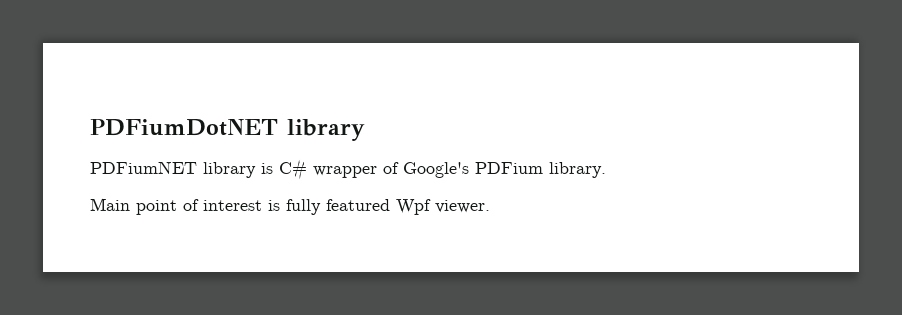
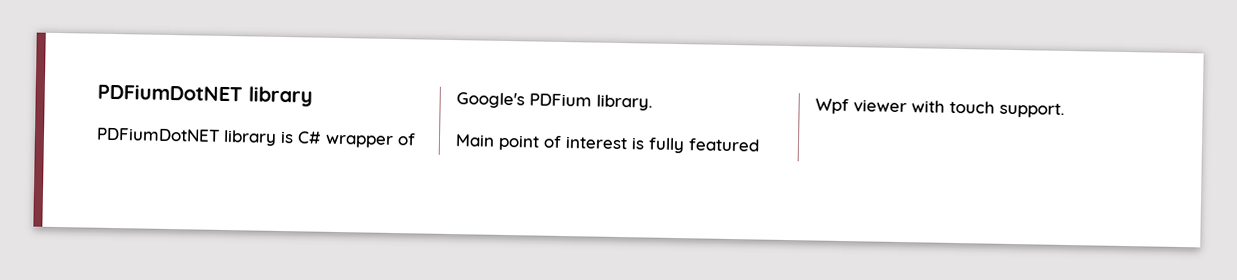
- PDFiumNET library is C# wrapper of Google's PDFium library.
+ PDFiumDotNET library is C# wrapper of Google's PDFium library.
- Main point of interest is fully featured Wpf viewer.
+ Main point of interest is fully featured Wpf viewer with touch support.

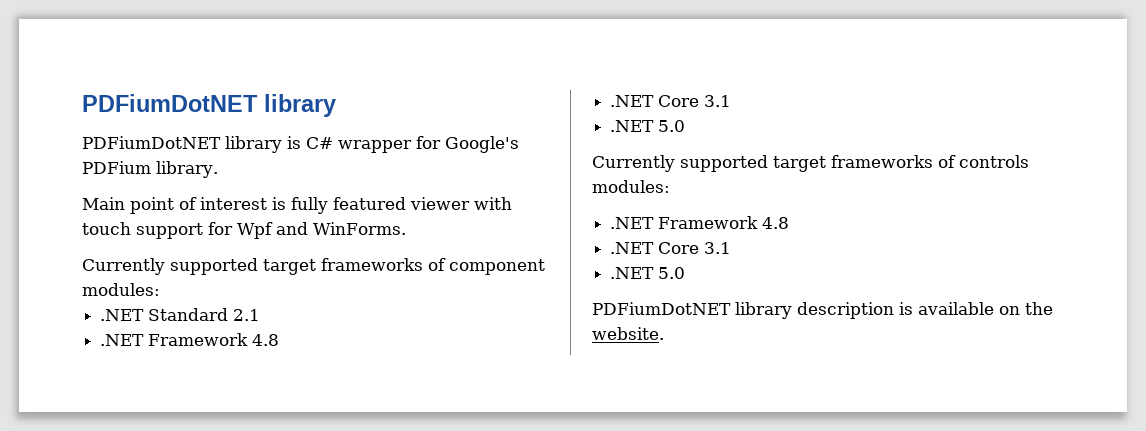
- PDFiumDotNET library is C# wrapper of Google's PDFium library.
+ PDFiumDotNET library is C# wrapper for Google's PDFium library.
- Main point of interest is fully featured Wpf viewer with touch support.
+ Main point of interest is fully featured viewer with touch support for Wpf and WinForms.
+ Currently supported target frameworks of component modules:
+ .NET Standard 2.1
+ .NET Framework 4.8
+ .NET Core 3.1
+ .NET 5.0
+ Currently supported target frameworks of controls modules:
+ .NET Framework 4.8
+ .NET Core 3.1
+ .NET 5.0
+ PDFiumDotNET library description is available on the website.

